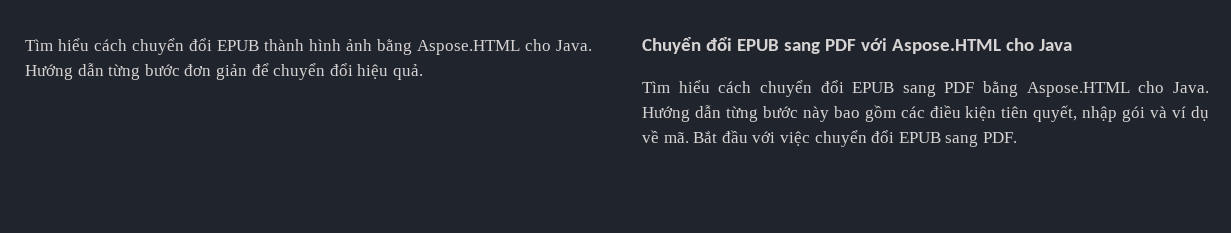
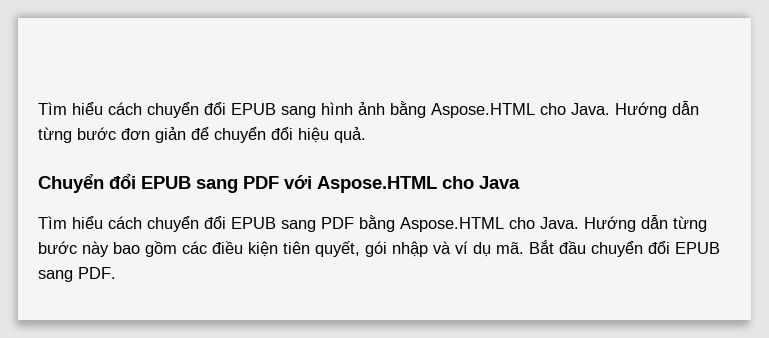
- Tìm hiểu cách chuyển đổi EPUB thành hình ảnh bằng Aspose.HTML cho Java.
+ Tìm hiểu cách chuyển đổi EPUB sang hình ảnh bằng Aspose.HTML cho Java.
- Hướng dẫn từng bước này bao gồm các điều kiện tiên quyết, nhập gói và ví dụ về mã.
+ Hướng dẫn từng bước này bao gồm các điều kiện tiên quyết, gói nhập và ví dụ mã.
- Bắt đầu với việc chuyển đổi EPUB sang PDF.
+ Bắt đầu chuyển đổi EPUB sang PDF.

